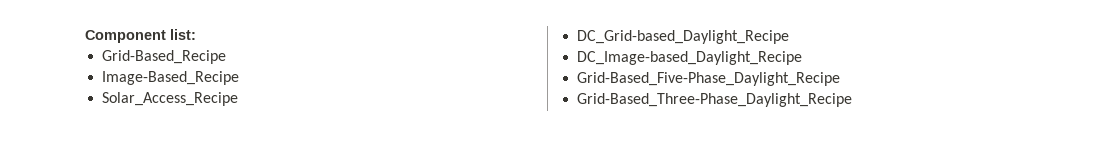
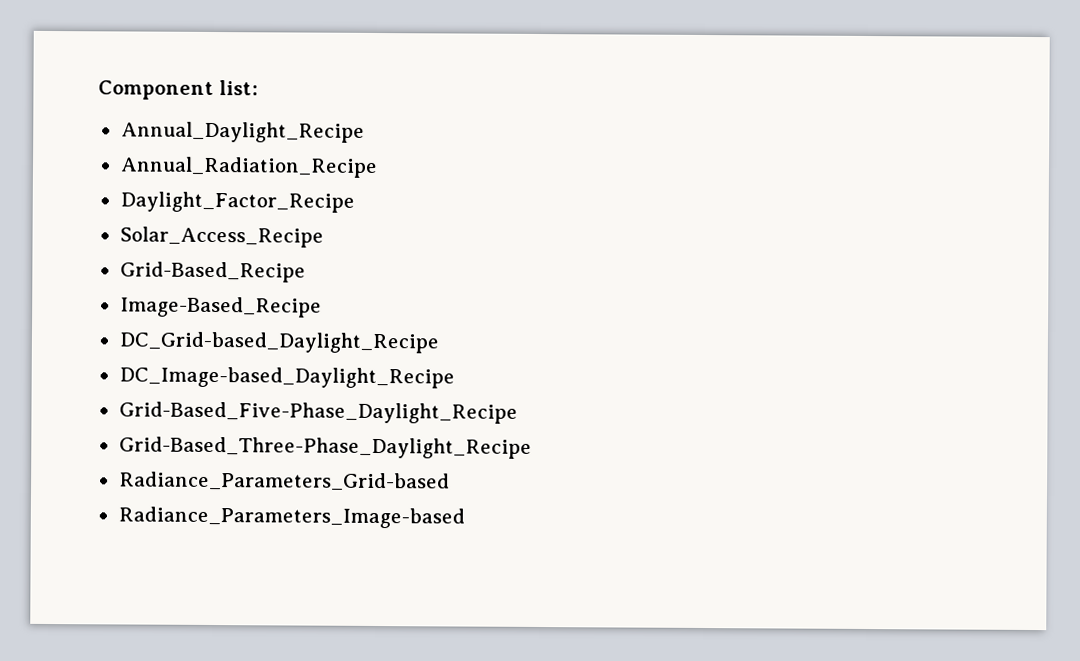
+ Annual_Daylight_Recipe
+ Annual_Radiation_Recipe
+ Daylight_Factor_Recipe
+ Solar_Access_Recipe
- Solar_Access_Recipe
+ Radiance_Parameters_Grid-based
+ Radiance_Parameters_Image-based

